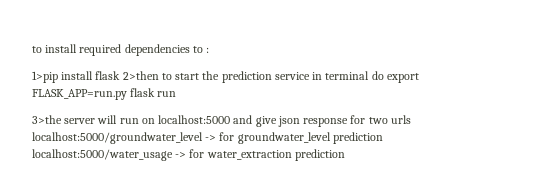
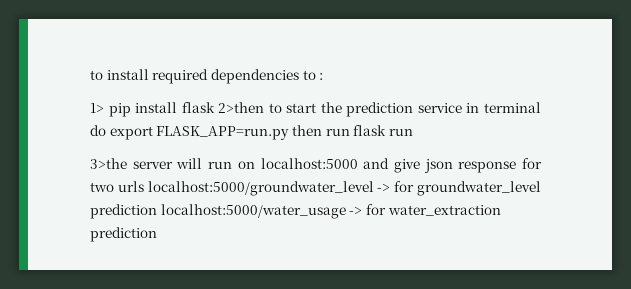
- 1>pip install flask 2>then to start the prediction service in terminal do export FLASK_APP=run.py flask run
+ 1> pip install flask 2>then to start the prediction service in terminal do export FLASK_APP=run.py then run flask run

